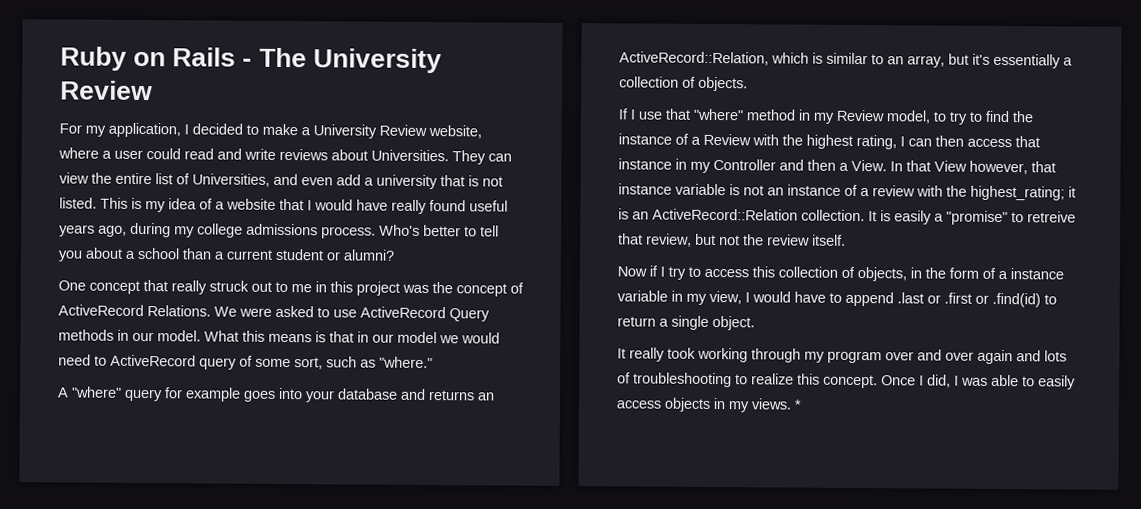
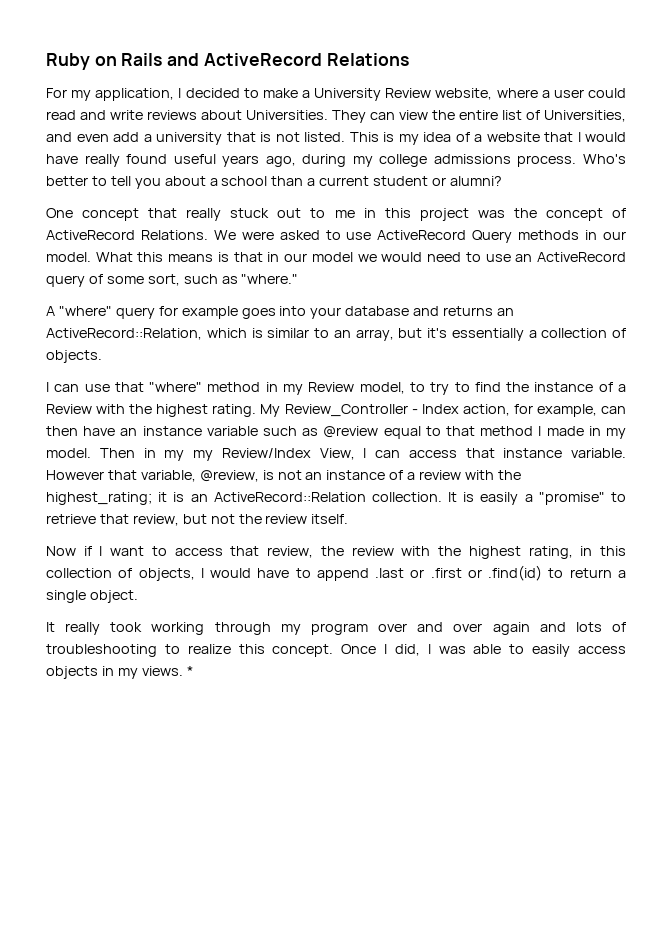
- Ruby on Rails - The University Review
+ Ruby on Rails and ActiveRecord Relations
- One concept that really struck out to me in this project was the concept of ActiveRecord Relations.
+ One concept that really stuck out to me in this project was the concept of ActiveRecord Relations.
- What this means is that in our model we would need to ActiveRecord query of some sort, such as "where."
+ What this means is that in our model we would need to use an ActiveRecord query of some sort, such as "where."
- If I use that "where" method in my Review model, to try to find the instance of a Review with the highest rating, I can then access that instance in my Controller and then a View. In that View however, that instance variable is not an instance of a review with the highest_rating; it is an ActiveRecord::Relation collection.
+ I can use that "where" method in my Review model, to try to find the instance of a Review with the highest rating. My Review_Controller - Index action, for example, can then have an instance variable such as @review equal to that method I made in my model. Then in my my Review/Index View, I can access that instance variable. However that variable, @review, is not an instance of a review with the highest_rating; it is an ActiveRecord::Relation collection.
- It is easily a "promise" to retreive that review, but not the review itself.
+ It is easily a "promise" to retrieve that review, but not the review itself.
- Now if I try to access this collection of objects, in the form of a instance variable in my view, I would have to append .last or .first or .find(id) to return a single object.
+ Now if I want to access that review, the review with the highest rating, in this collection of objects, I would have to append .last or .first or .find(id) to return a single object.

